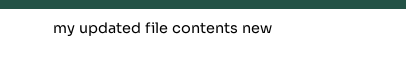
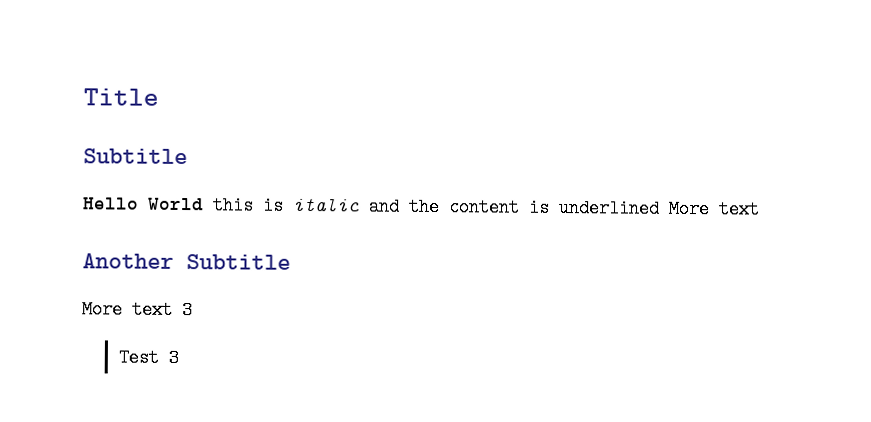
- my updated file contents new
+ Title
+ Subtitle
+ Hello World this is italic and the content is underlined More text
+ Another Subtitle
+ More text 3
+ Test 3

